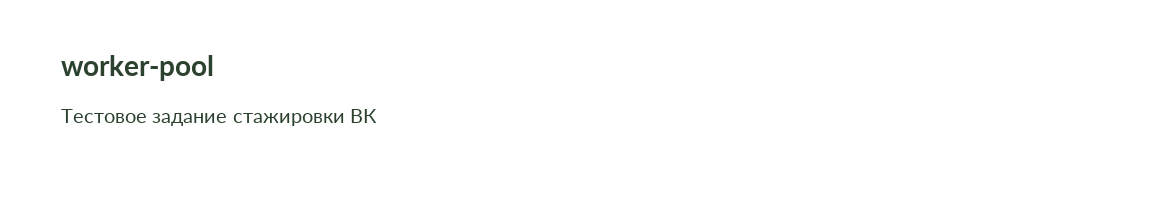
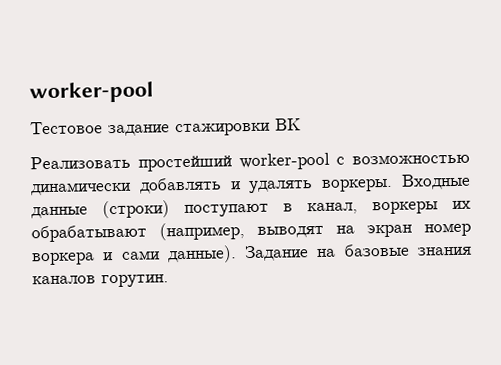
+ Реализовать простейший worker-pool с возможностью динамически добавлять и удалять воркеры. Входные данные (строки) поступают в канал, воркеры их обрабатывают (например, выводят на экран номер воркера и сами данные). Задание на базовые знания каналов горутин.

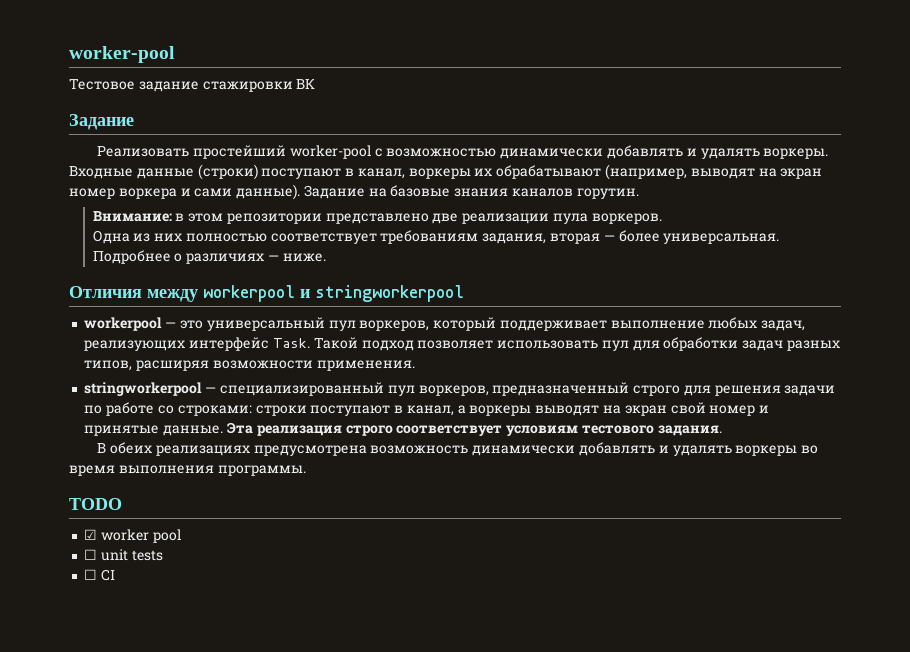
  Тестовое задание стажировки ВК
+ Задание
+ Внимание: в этом репозитории представлено две реализации пула воркеров.
+ Одна из них полностью соответствует требованиям задания, вторая — более универсальная. Подробнее о различиях — ниже.
+ Отличия между workerpool и stringworkerpool
+ workerpool — это универсальный пул воркеров, который поддерживает выполнение любых задач, реализующих интерфейс Task. Такой подход позволяет использовать пул для обработки задач разных типов, расширяя возможности применения.
+ stringworkerpool — специализированный пул воркеров, предназначенный строго для решения задачи по работе со строками: строки поступают в канал, а воркеры выводят на экран свой номер и принятые данные. Эта реализация строго соответствует условиям тестового задания.
+ В обеих реализациях предусмотрена возможность динамически добавлять и удалять воркеры во время выполнения программы.
+ TODO
+ ☑ worker pool
+ ☐ unit tests
+ ☐ CI

